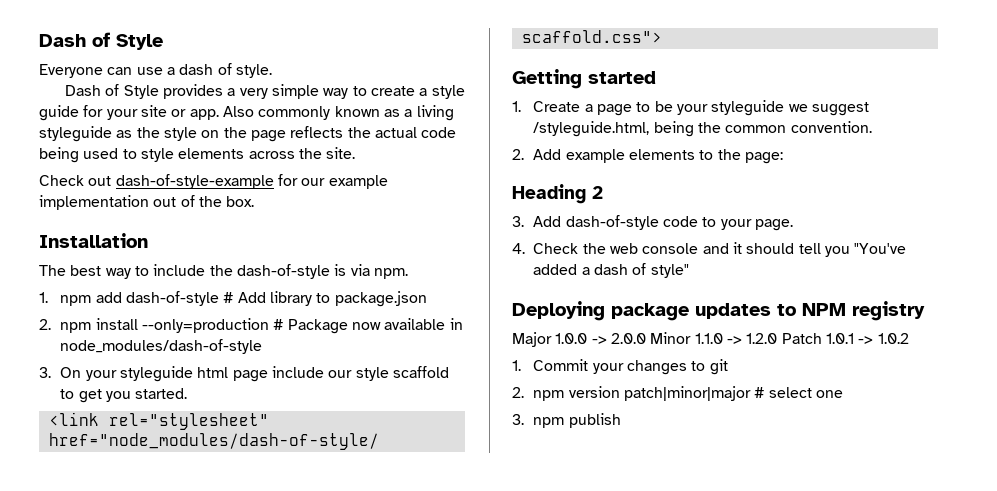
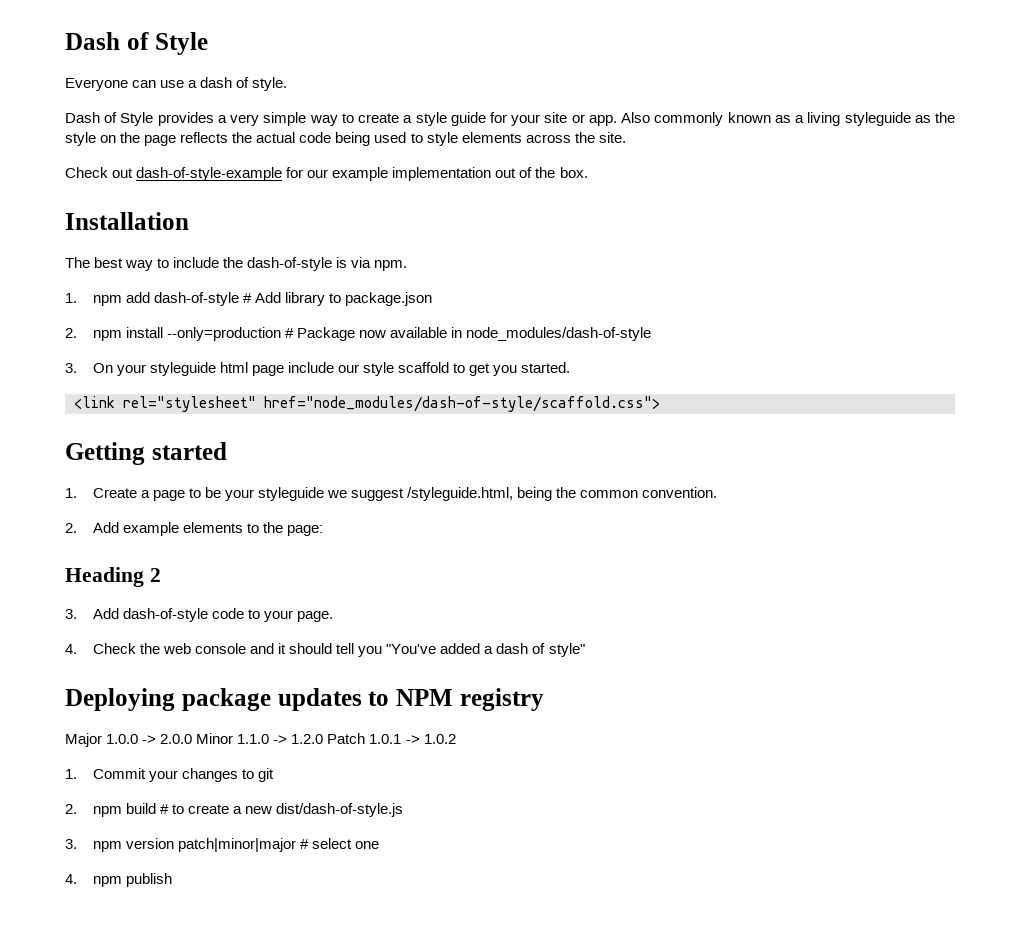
- 2. npm version patch|minor|major # select one
+ 2. npm build # to create a new dist/dash-of-style.js
+ 3. npm version patch|minor|major # select one
- 3. npm publish
+ 4. npm publish

